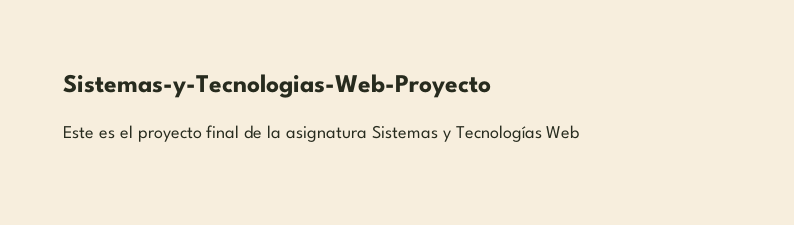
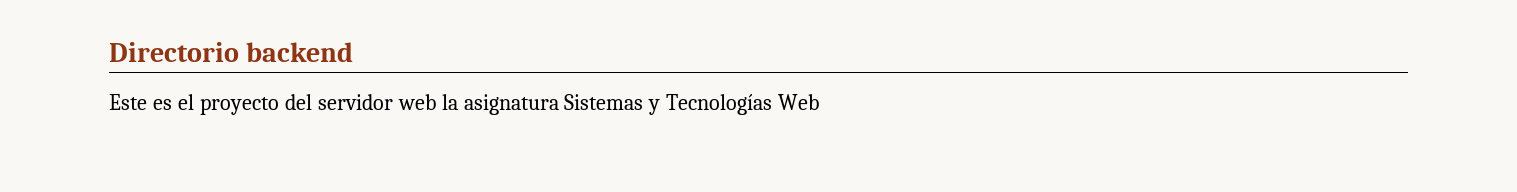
- Sistemas-y-Tecnologias-Web-Proyecto
+ Directorio backend
- Este es el proyecto final de la asignatura Sistemas y Tecnologías Web
+ Este es el proyecto del servidor web la asignatura Sistemas y Tecnologías Web

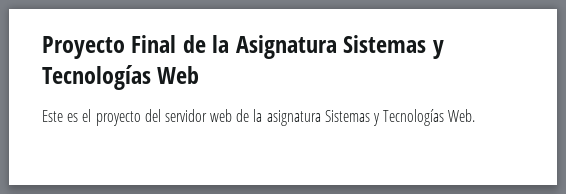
- Directorio backend
+ Proyecto Final de la Asignatura Sistemas y Tecnologías Web
- Este es el proyecto del servidor web la asignatura Sistemas y Tecnologías Web
+ Este es el proyecto del servidor web de la asignatura Sistemas y Tecnologías Web.

